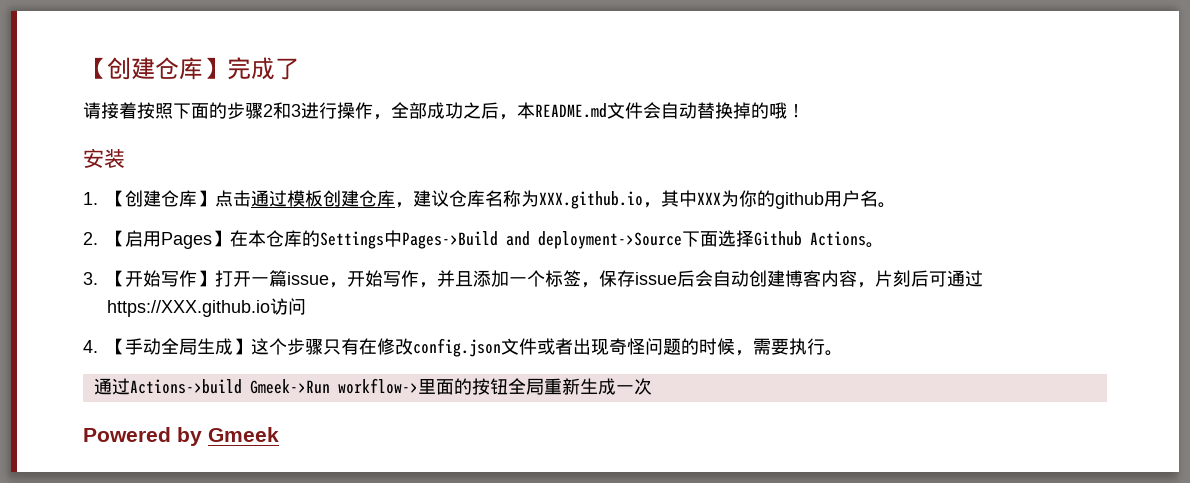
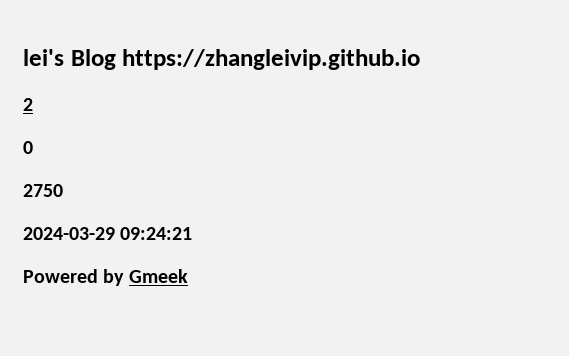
- 【创建仓库】完成了
- 请接着按照下面的步骤2和3进行操作，全部成功之后，本README.md文件会自动替换掉的哦！
- 安装
- 1.【创建仓库】点击通过模板创建仓库，建议仓库名称为XXX.github.io，其中XXX为你的github用户名。
- 2.【启用Pages】在本仓库的Settings中Pages->Build and deployment->Source下面选择Github Actions。
- 3.【开始写作】打开一篇issue，开始写作，并且添加一个标签，保存issue后会自动创建博客内容，片刻后可通过https://XXX.github.io访问
- 4.【手动全局生成】这个步骤只有在修改config.json文件或者出现奇怪问题的时候，需要执行。
- 通过Actions->build Gmeek->Run workflow->里面的按钮全局重新生成一次
+ lei's Blog https://zhangleivip.github.io
+ 2
+ 0
+ 2750
+ 2024-03-29 09:24:21

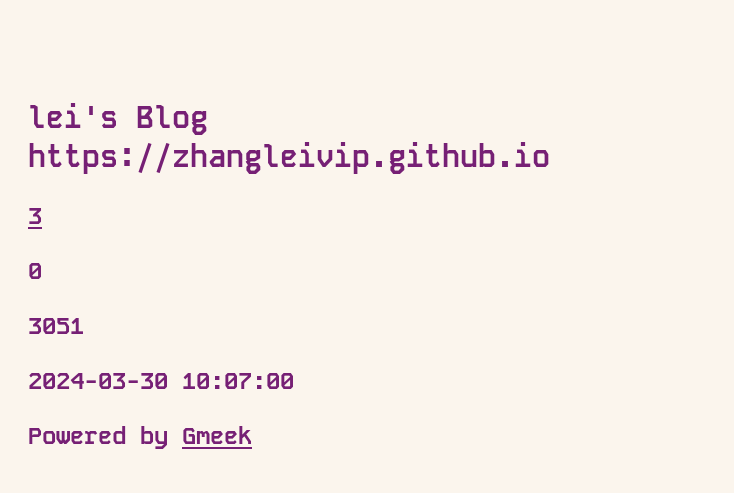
- 2
+ 3
- 2750
- 2024-03-29 09:24:21
+ 3051
+ 2024-03-30 10:07:00

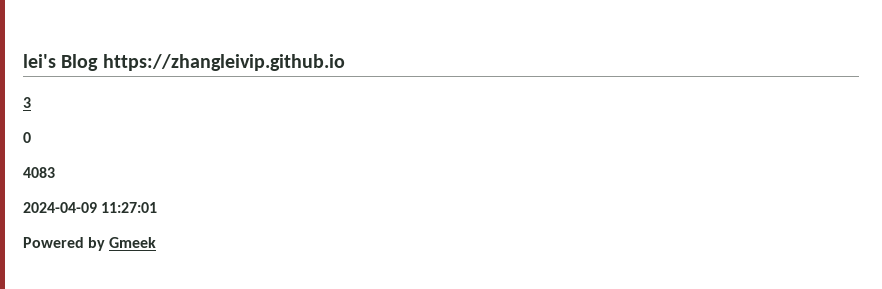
- 3051
- 2024-03-30 10:07:00
+ 4083
+ 2024-04-09 11:27:01

